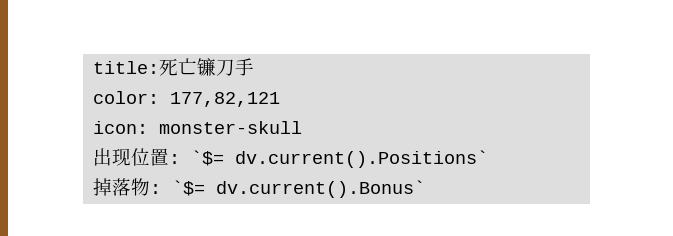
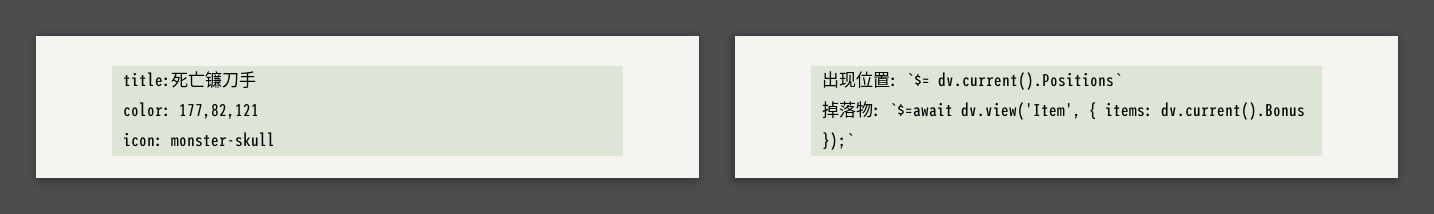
- 掉落物: `$= dv.current().Bonus`
+ 掉落物: `$=await dv.view('Item', { items: dv.current().Bonus });`

